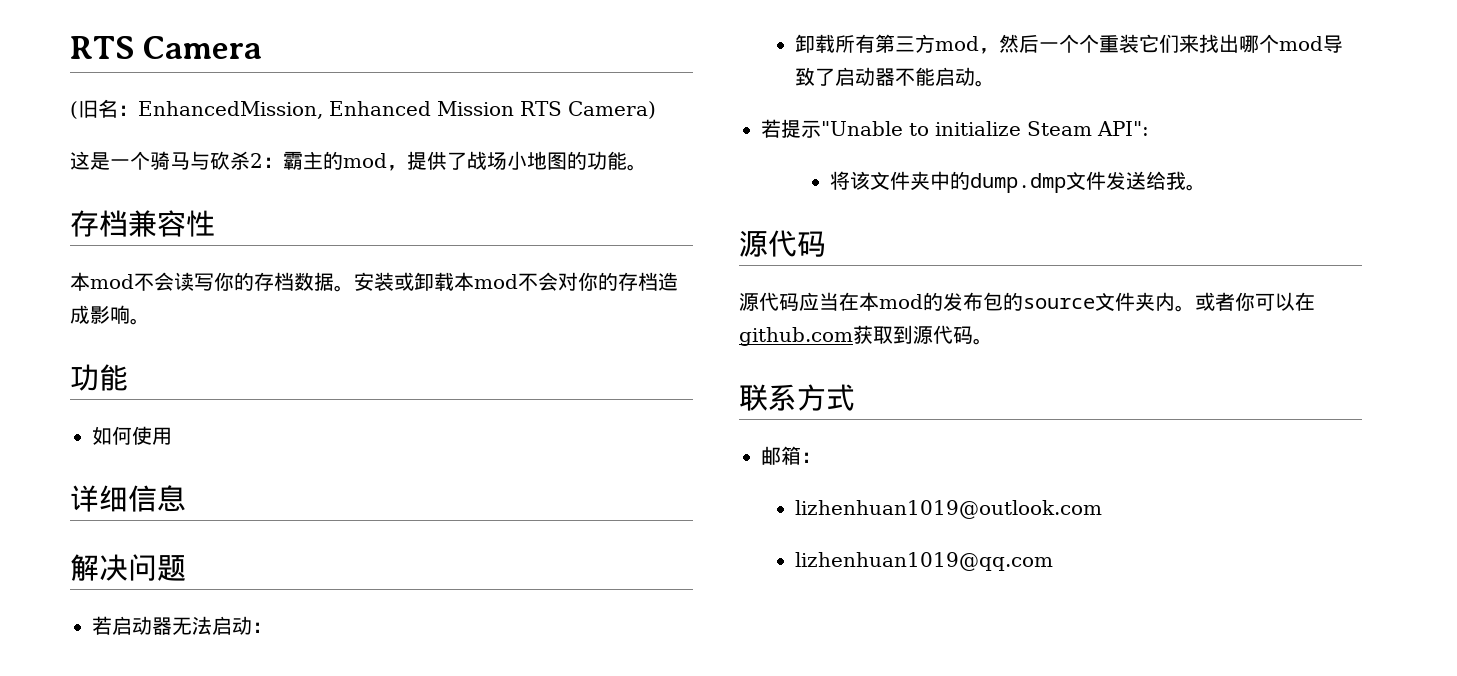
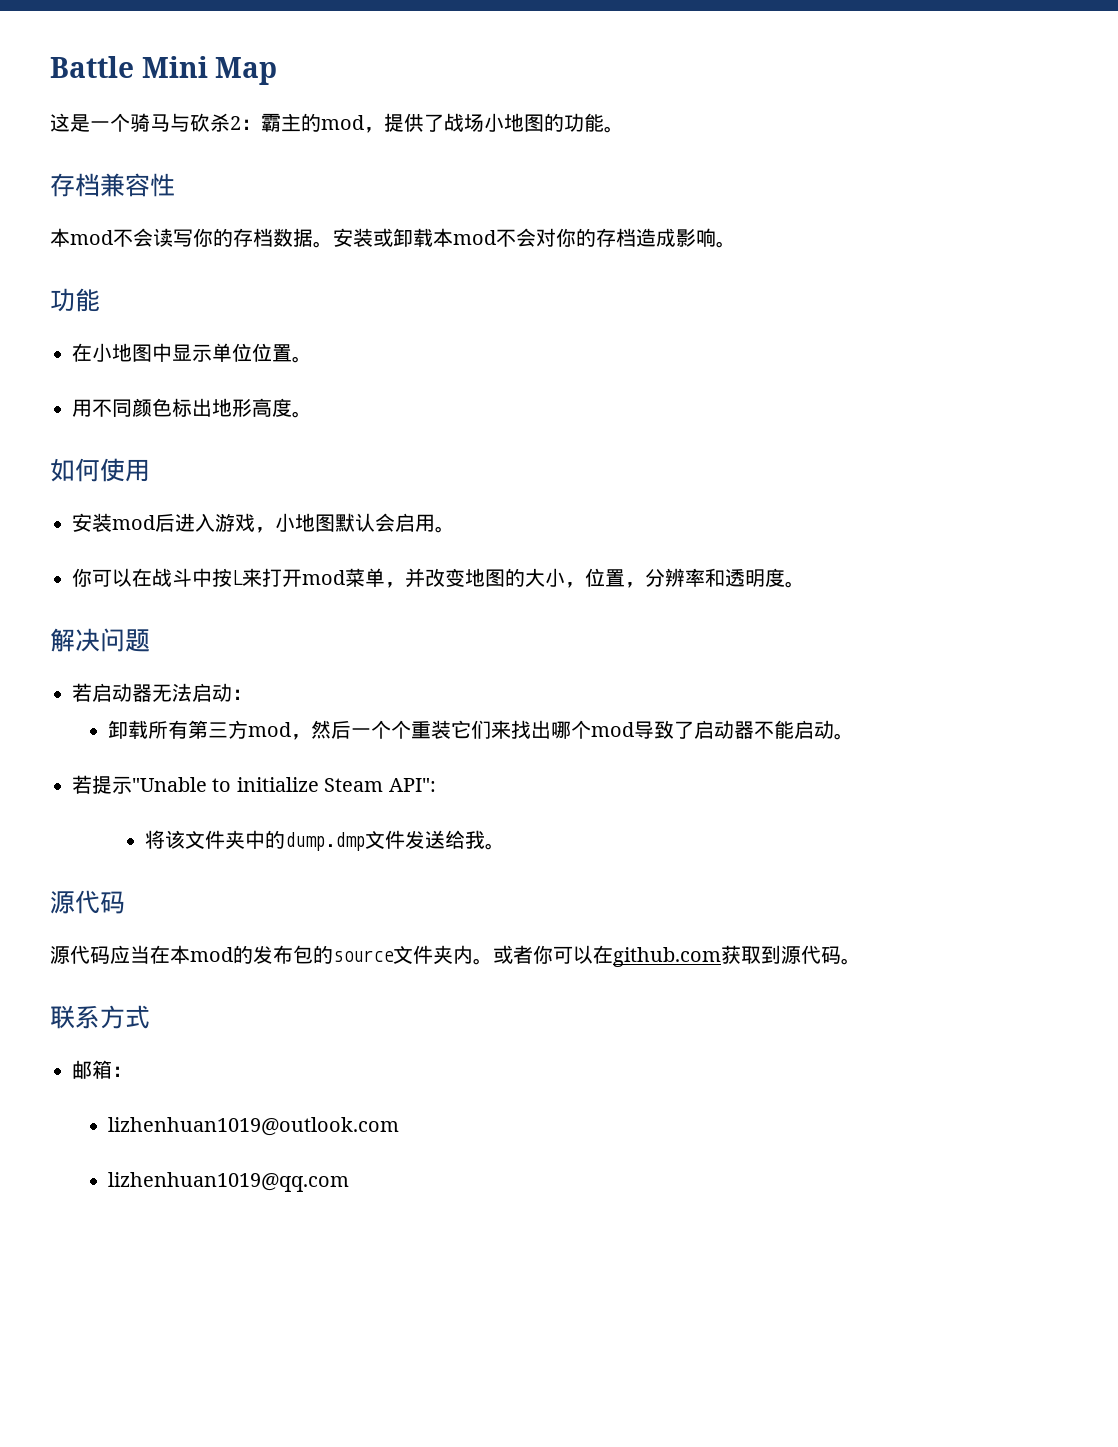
- RTS Camera
- (旧名：EnhancedMission, Enhanced Mission RTS Camera)
+ Battle Mini Map
+ 在小地图中显示单位位置。
+ 用不同颜色标出地形高度。
  如何使用
- 详细信息
+ 安装mod后进入游戏，小地图默认会启用。
+ 你可以在战斗中按L来打开mod菜单，并改变地图的大小，位置，分辨率和透明度。

